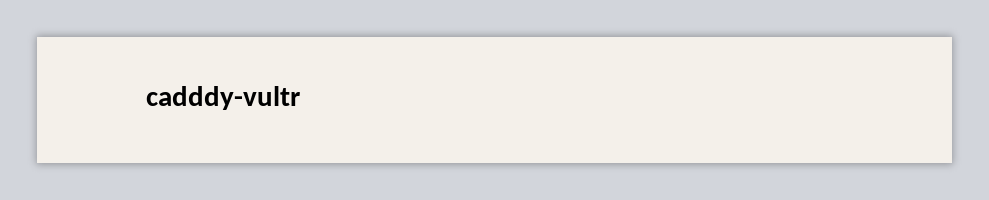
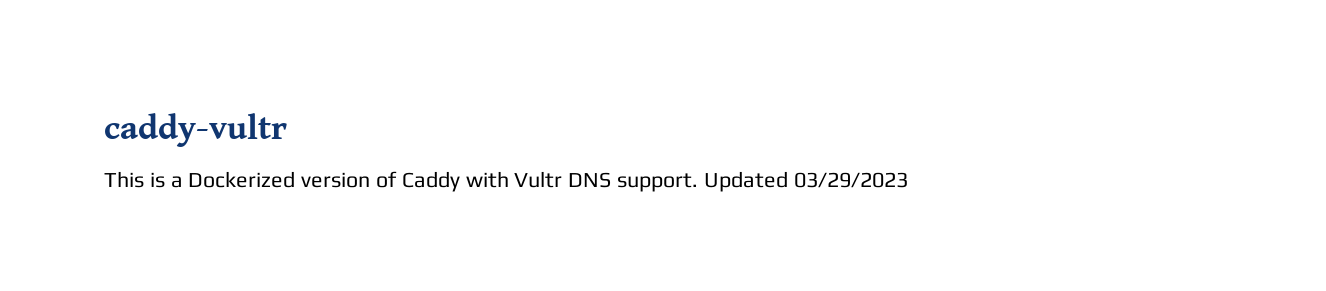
- cadddy-vultr
+ caddy-vultr
+ This is a Dockerized version of Caddy with Vultr DNS support. Updated 03/29/2023

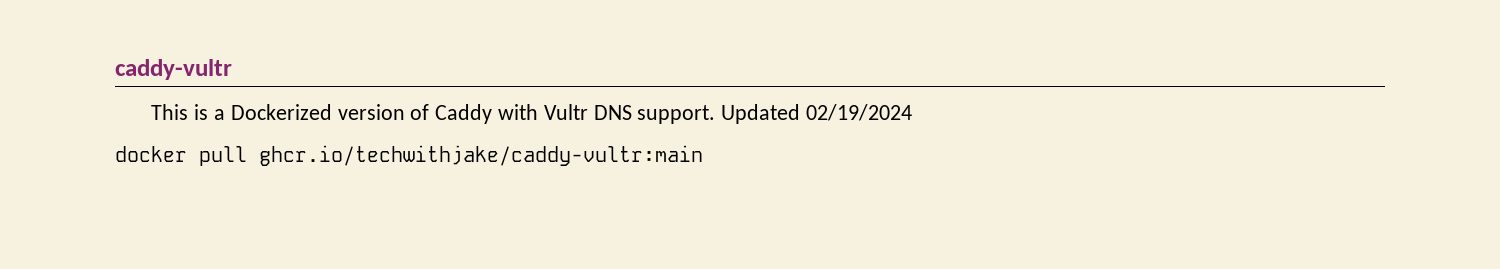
- Updated 03/29/2023
+ Updated 02/19/2024
+ docker pull ghcr.io/techwithjake/caddy-vultr:main

